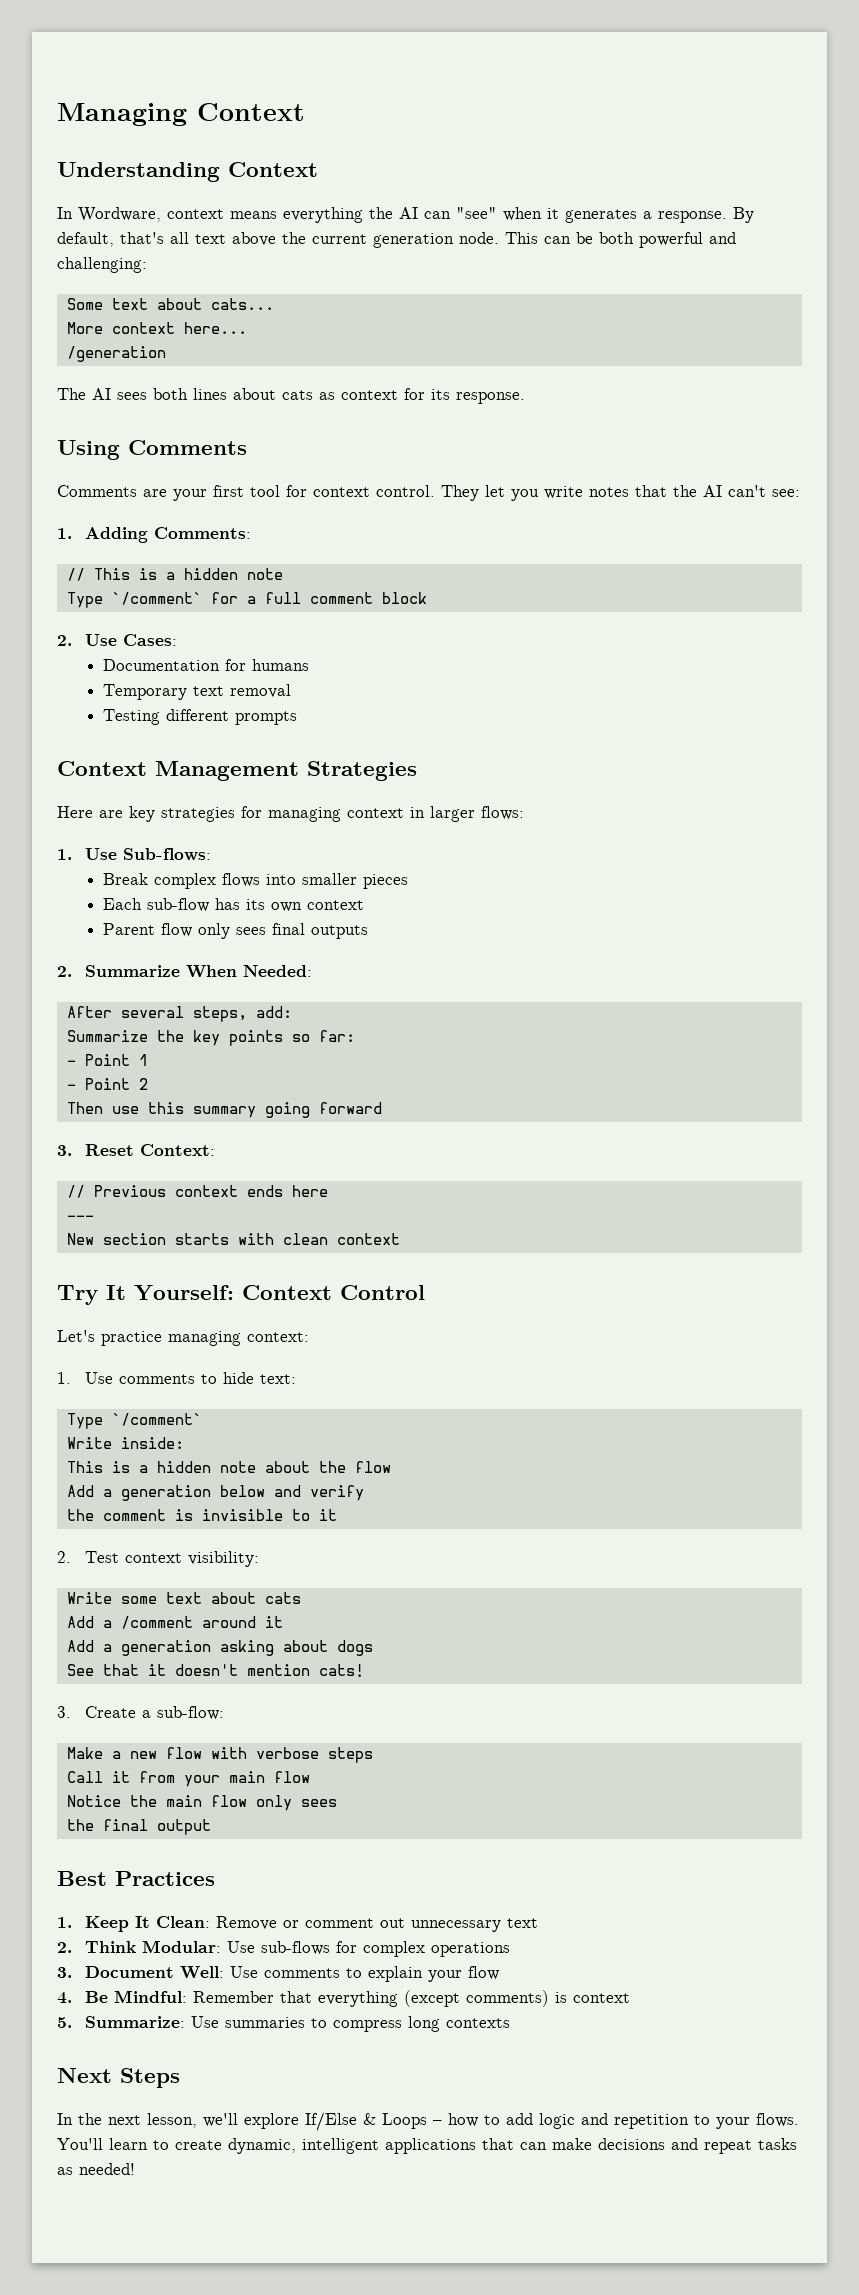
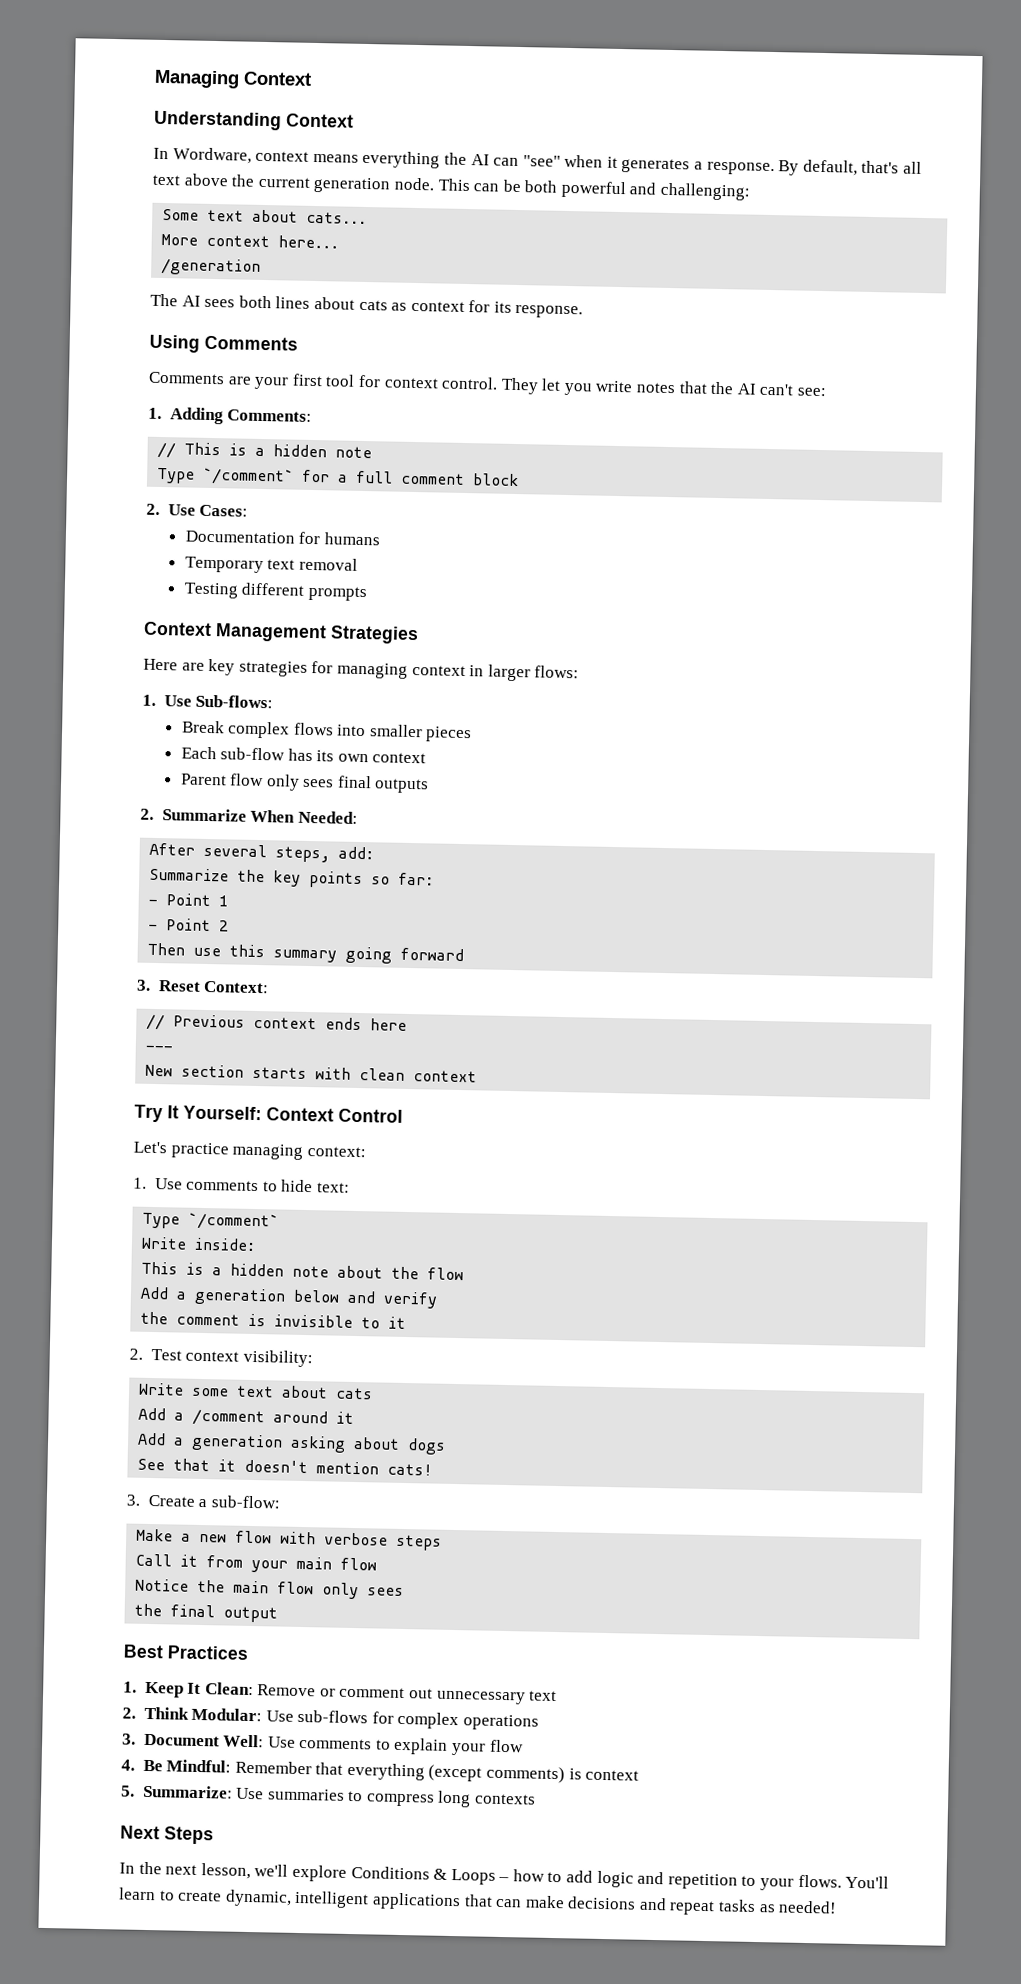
- In the next lesson, we'll explore If/Else & Loops – how to add logic and repetition to your flows.
+ In the next lesson, we'll explore Conditions & Loops – how to add logic and repetition to your flows.

